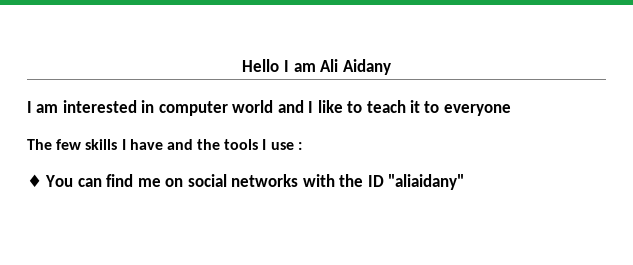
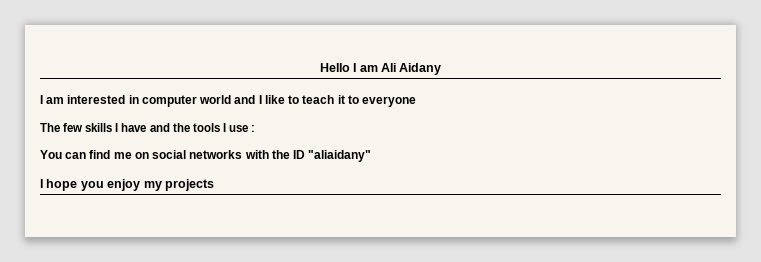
- ♦ You can find me on social networks with the ID "aliaidany"
+ You can find me on social networks with the ID "aliaidany"
+ I hope you enjoy my projects

